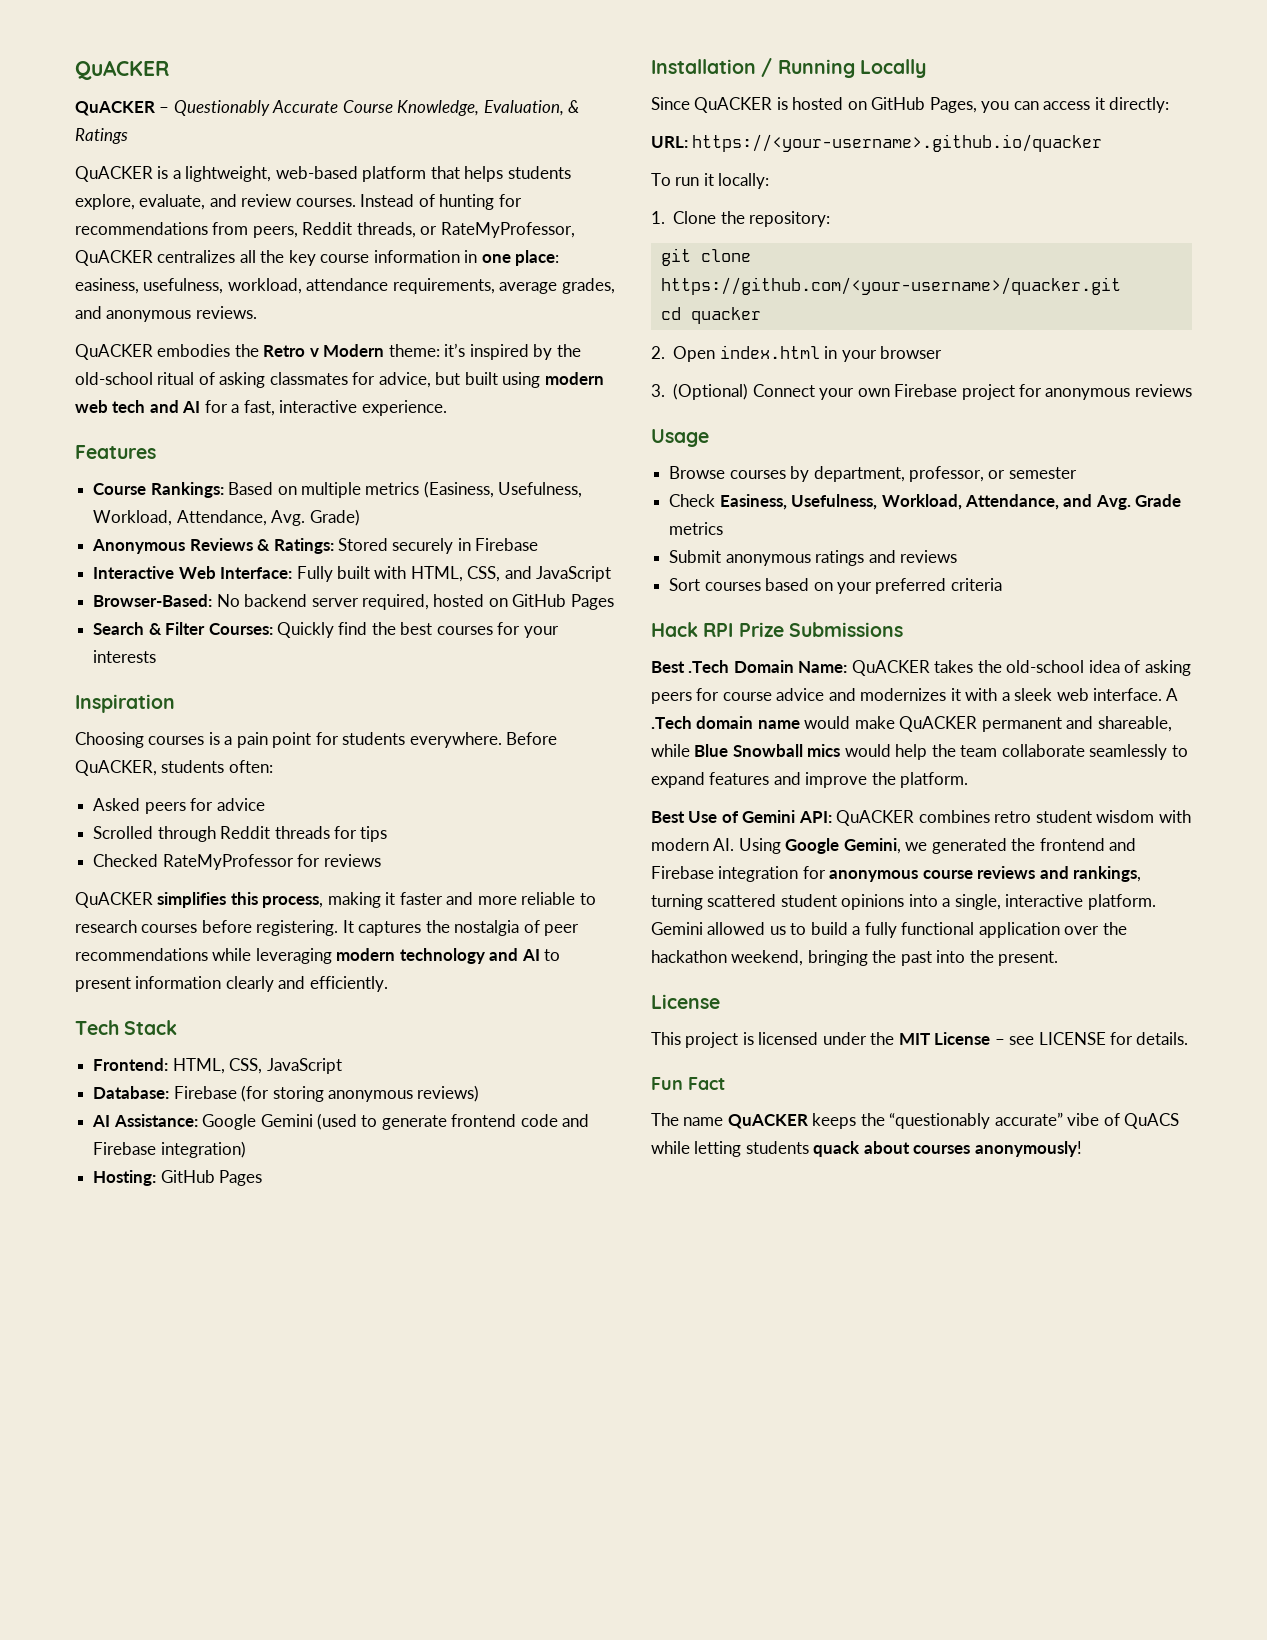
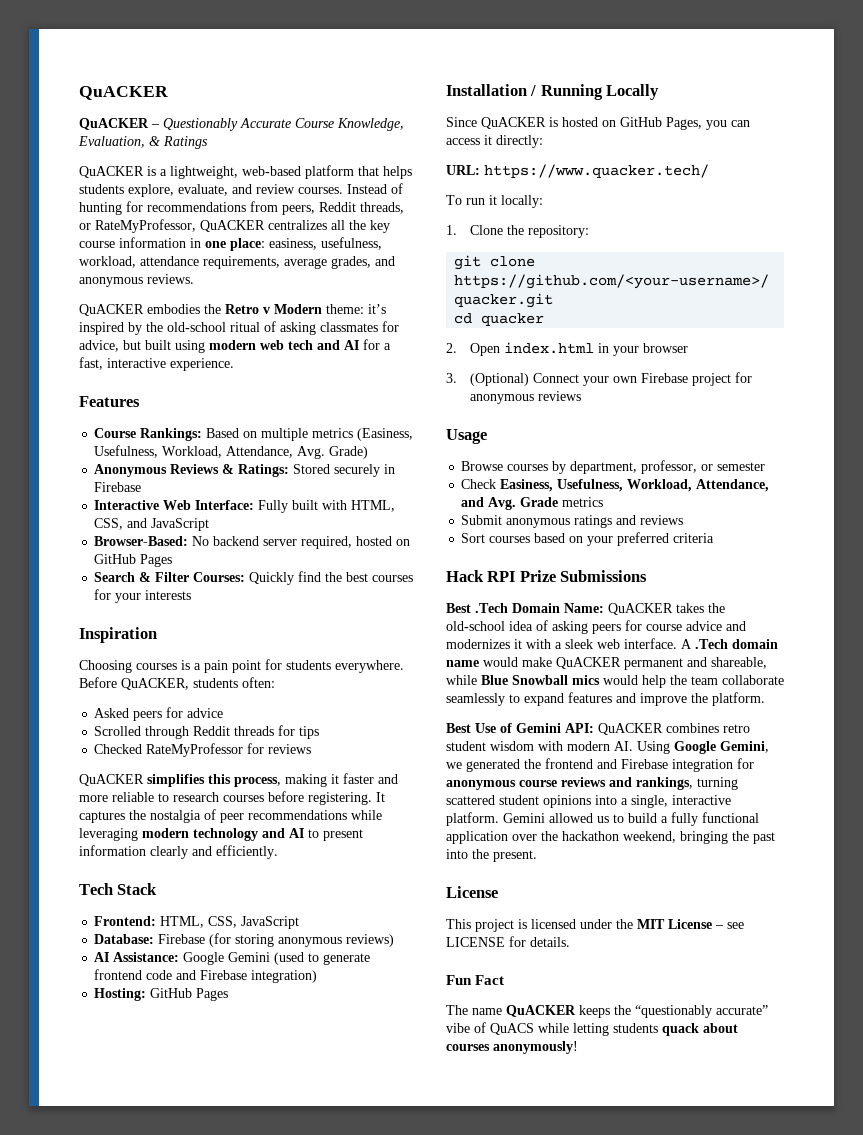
- URL: https://<your-username>.github.io/quacker
+ URL: https://www.quacker.tech/

